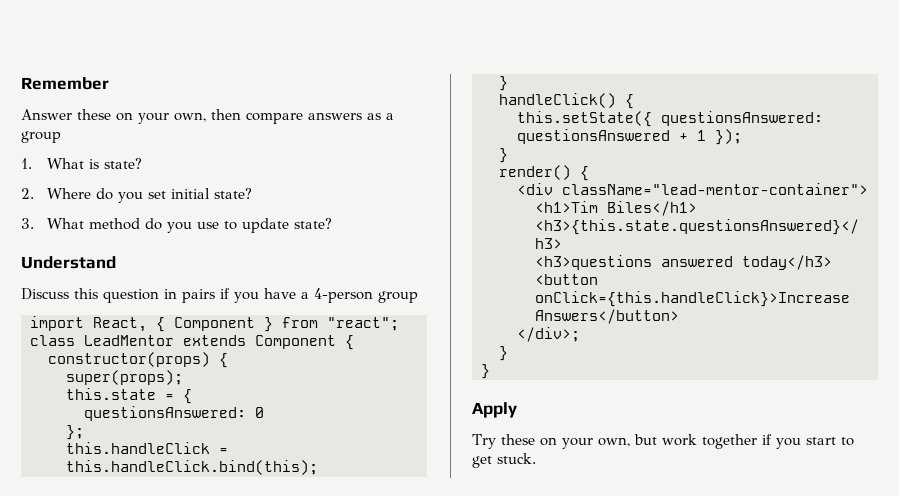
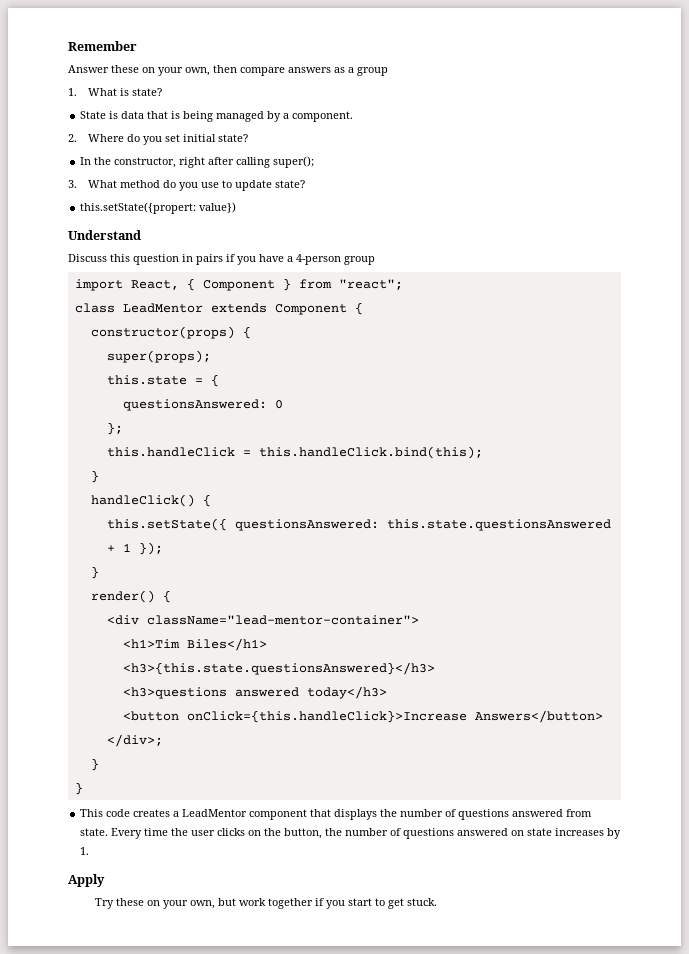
+ State is data that is being managed by a component.
+ In the constructor, right after calling super();
+ this.setState({propert: value})
- this.setState({ questionsAnswered: questionsAnswered + 1 });
+ this.setState({ questionsAnswered: this.state.questionsAnswered + 1 });
+ This code creates a LeadMentor component that displays the number of questions answered from state. Every time the user clicks on the button, the number of questions answered on state increases by 1.

